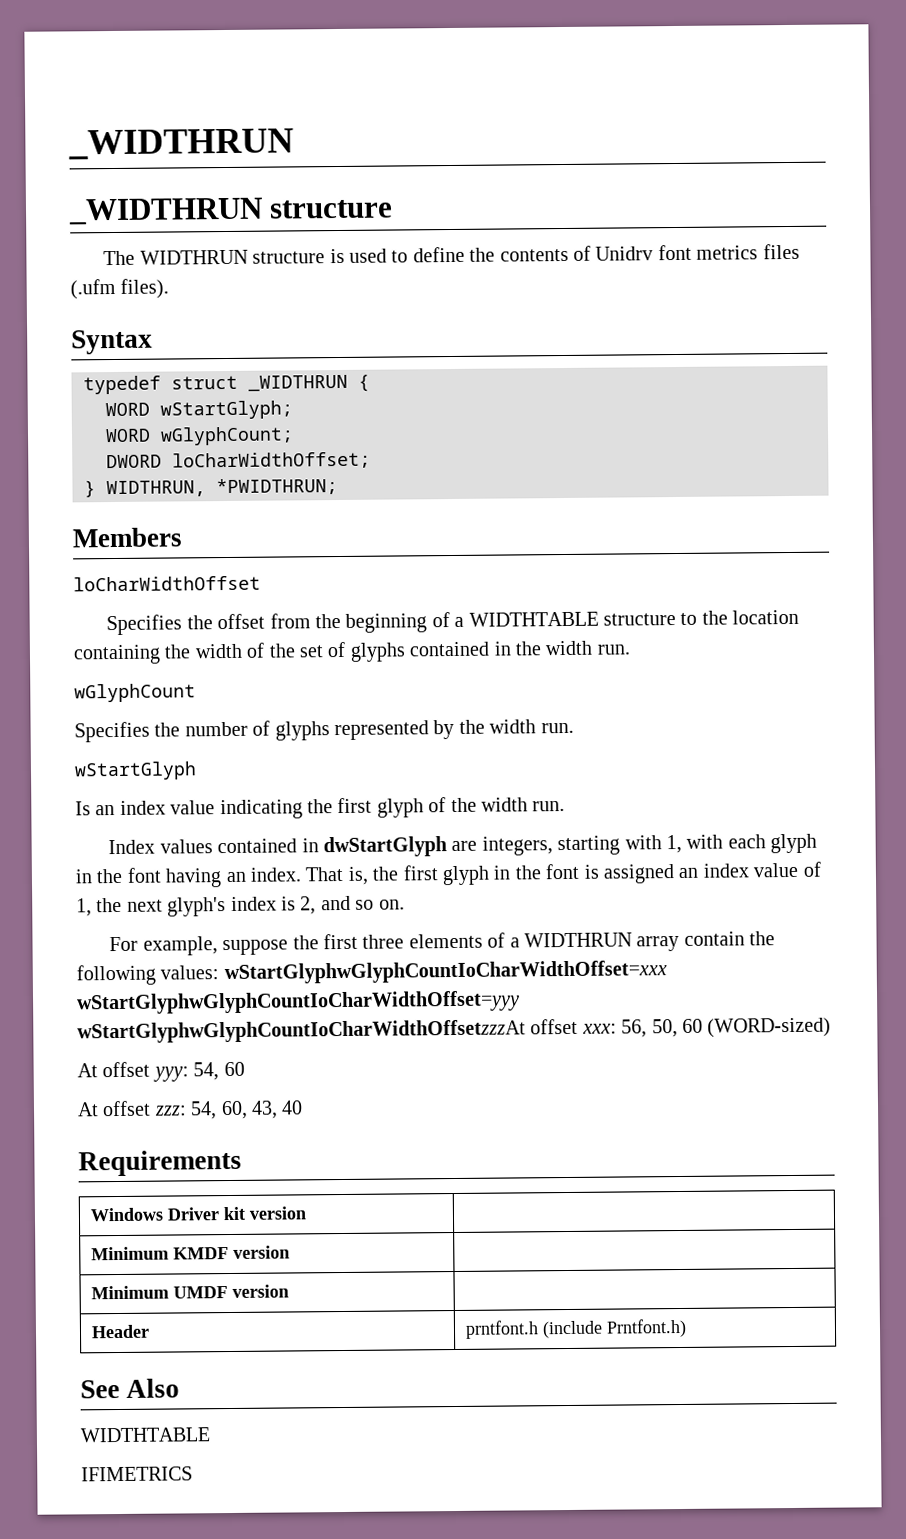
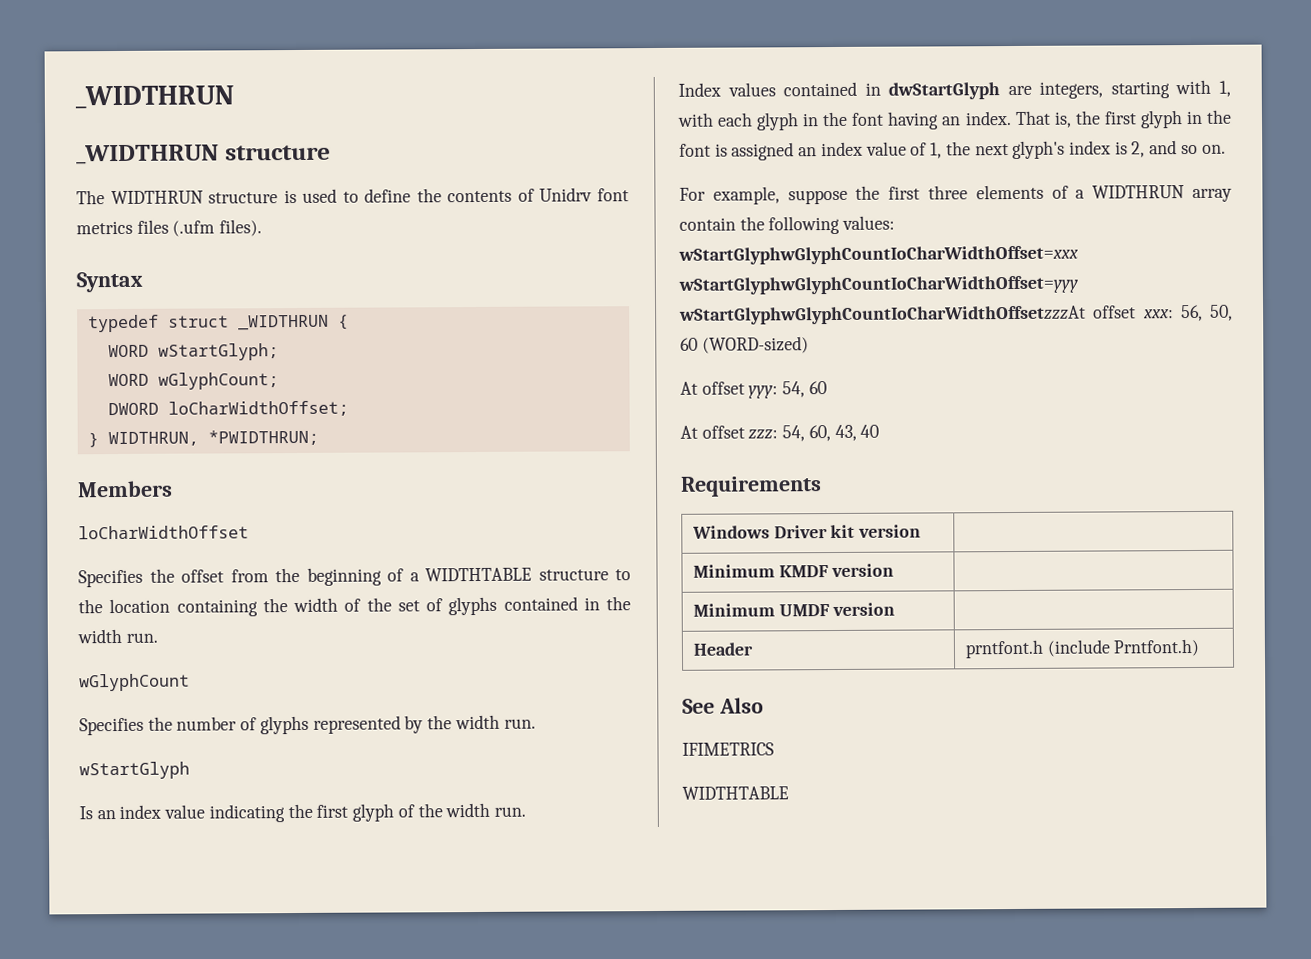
  See Also
+ IFIMETRICS
  WIDTHTABLE
- IFIMETRICS

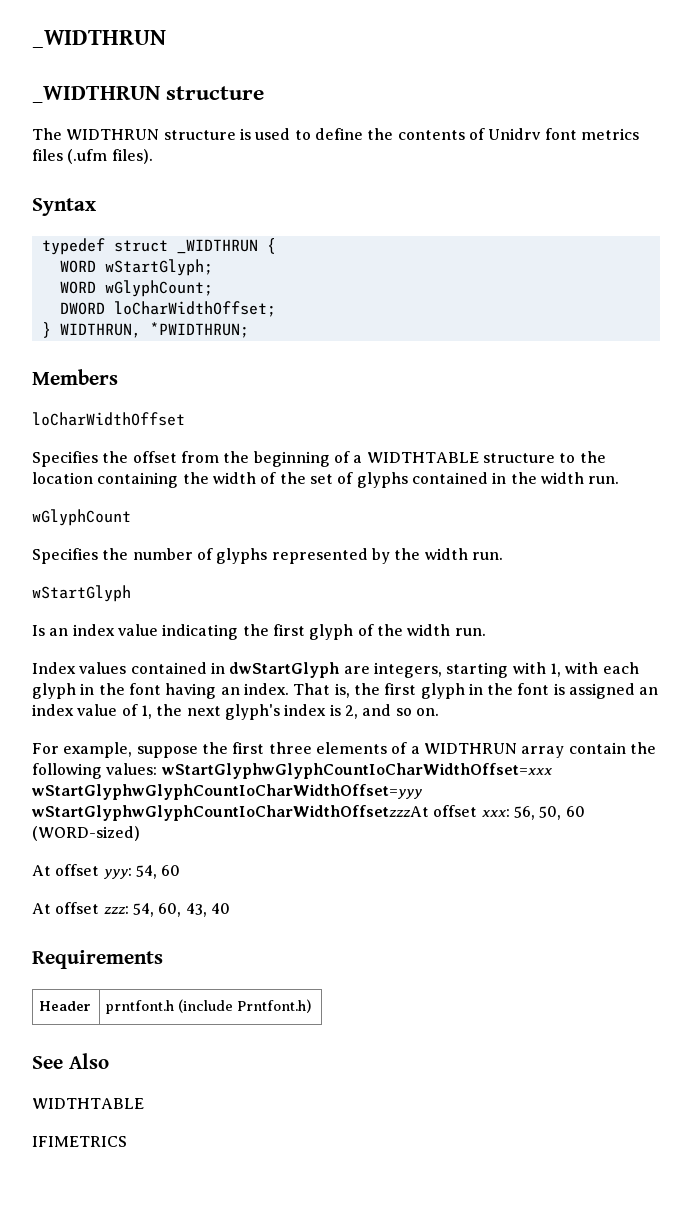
- Windows Driver kit version |
- Minimum KMDF version |
- Minimum UMDF version |
  See Also
+ WIDTHTABLE
  IFIMETRICS
- WIDTHTABLE

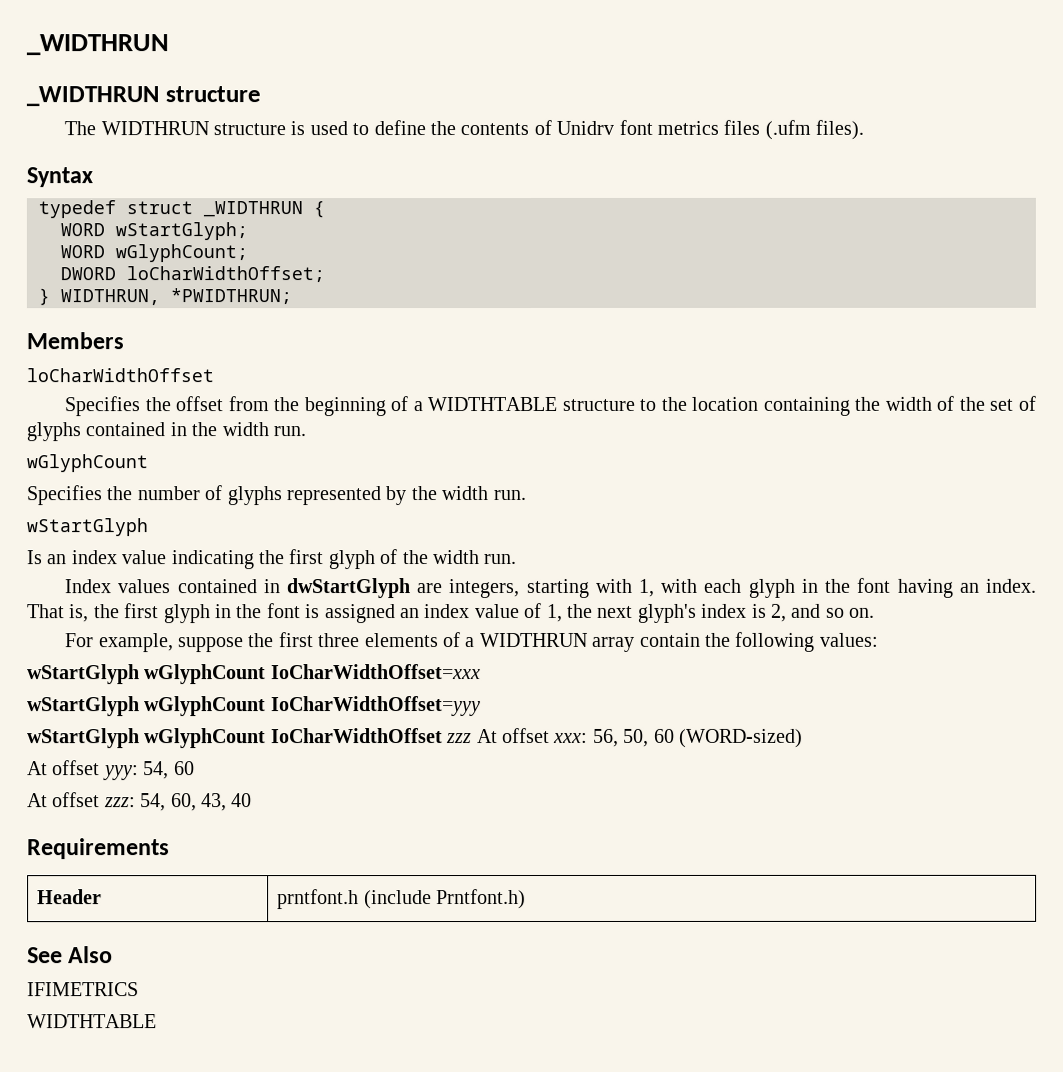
- For example, suppose the first three elements of a WIDTHRUN array contain the following values: wStartGlyphwGlyphCountIoCharWidthOffset=xxx wStartGlyphwGlyphCountIoCharWidthOffset=yyy wStartGlyphwGlyphCountIoCharWidthOffsetzzzAt offset xxx: 56, 50, 60 (WORD-sized)
+ For example, suppose the first three elements of a WIDTHRUN array contain the following values:
+ wStartGlyph wGlyphCount IoCharWidthOffset=xxx
+ wStartGlyph wGlyphCount IoCharWidthOffset=yyy
+ wStartGlyph wGlyphCount IoCharWidthOffset zzz At offset xxx: 56, 50, 60 (WORD-sized)
  See Also
+ IFIMETRICS
  WIDTHTABLE
- IFIMETRICS

